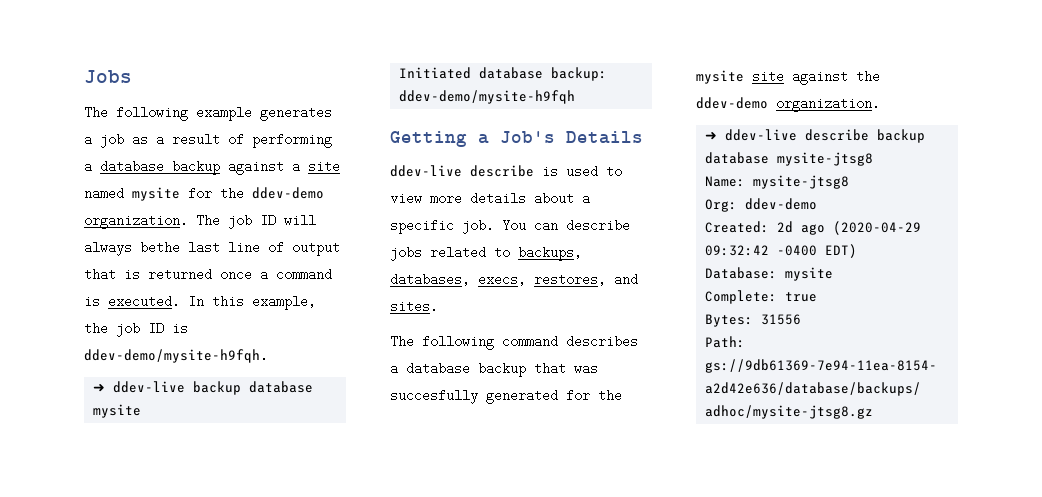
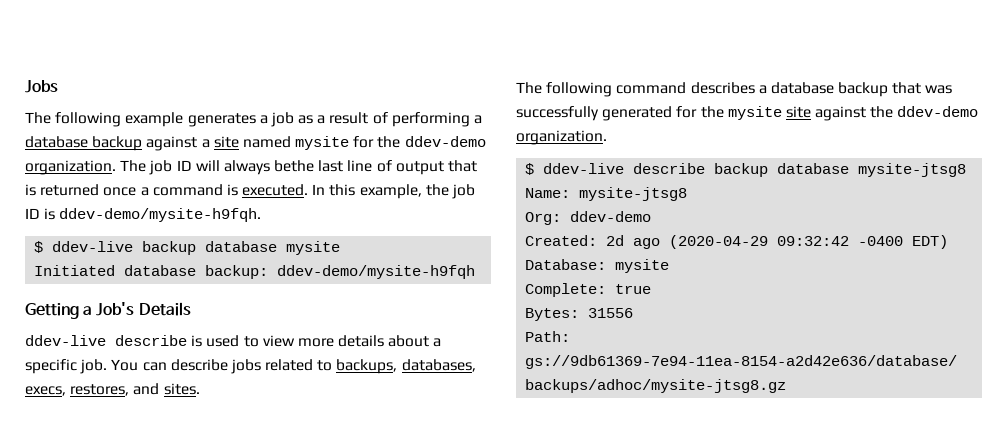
- ➜ ddev-live backup database mysite
+ $ ddev-live backup database mysite
- The following command describes a database backup that was succesfully generated for the mysite site against the ddev-demo organization.
+ The following command describes a database backup that was successfully generated for the mysite site against the ddev-demo organization.
- ➜ ddev-live describe backup database mysite-jtsg8
+ $ ddev-live describe backup database mysite-jtsg8

